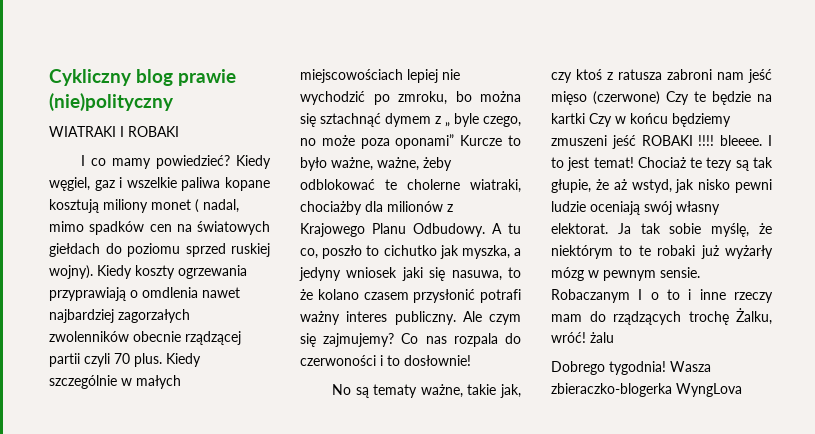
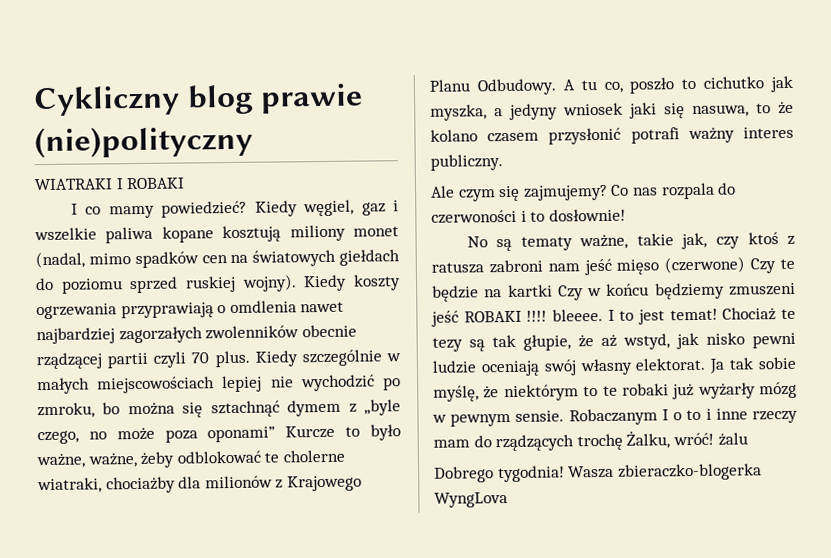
- Kiedy węgiel, gaz i wszelkie paliwa kopane kosztują miliony monet ( nadal, mimo spadków cen na światowych giełdach do poziomu sprzed ruskiej wojny).
+ Kiedy węgiel, gaz i wszelkie paliwa kopane kosztują miliony monet (nadal, mimo spadków cen na światowych giełdach do poziomu sprzed ruskiej wojny).
- Kiedy szczególnie w małych miejscowościach lepiej nie wychodzić po zmroku, bo można się sztachnąć dymem z „ byle czego, no może poza oponami” Kurcze to było ważne, ważne, żeby odblokować te cholerne wiatraki, chociażby dla milionów z Krajowego Planu Odbudowy.
+ Kiedy szczególnie w małych miejscowościach lepiej nie wychodzić po zmroku, bo można się sztachnąć dymem z „byle czego, no może poza oponami” Kurcze to było ważne, ważne, żeby odblokować te cholerne wiatraki, chociażby dla milionów z Krajowego Planu Odbudowy.
- A tu co, poszło to cichutko jak myszka, a jedyny wniosek jaki się nasuwa, to że kolano czasem przysłonić potrafi ważny interes publiczny. Ale czym się zajmujemy?
+ A tu co, poszło to cichutko jak myszka, a jedyny wniosek jaki się nasuwa, to że kolano czasem przysłonić potrafi ważny interes publiczny.
+ Ale czym się zajmujemy?

